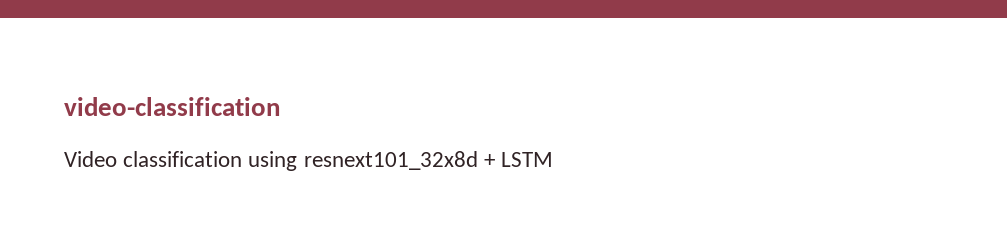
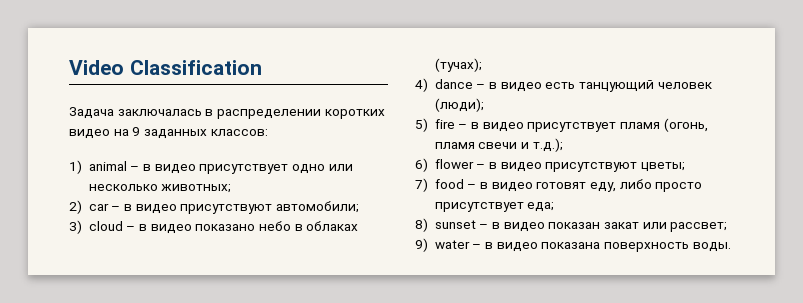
- video-classification
- Video classification using resnext101_32x8d + LSTM
+ Video Classification
+ Задача заключалась в распределении коротких видео на 9 заданных классов:
+ 1) animal – в видео присутствует одно или несколько животных;
+ 2) car – в видео присутствуют автомобили;
+ 3) cloud – в видео показано небо в облаках (тучах);
+ 4) dance – в видео есть танцующий человек (люди);
+ 5) fire – в видео присутствует пламя (огонь, пламя свечи и т.д.);
+ 6) flower – в видео присутствуют цветы;
+ 7) food – в видео готовят еду, либо просто присутствует еда;
+ 8) sunset – в видео показан закат или рассвет;
+ 9) water – в видео показана поверхность воды.

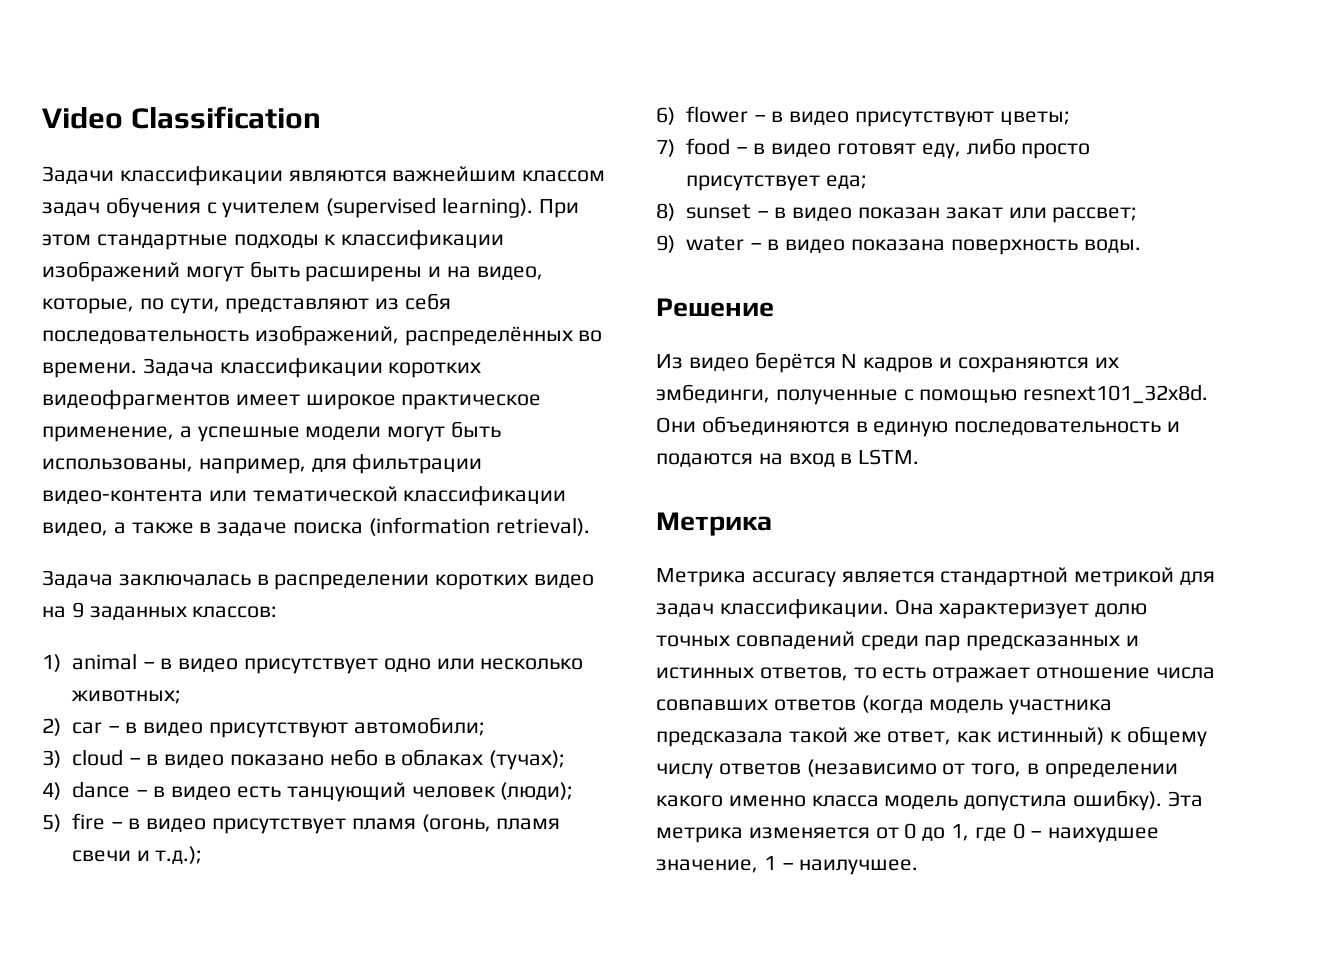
+ Задачи классификации являются важнейшим классом задач обучения с учителем (supervised learning). При этом стандартные подходы к классификации изображений могут быть расширены и на видео, которые, по сути, представляют из себя последовательность изображений, распределённых во времени. Задача классификации коротких видеофрагментов имеет широкое практическое применение, а успешные модели могут быть использованы, например, для фильтрации видео-контента или тематической классификации видео, а также в задаче поиска (information retrieval).
+ Решение
+ Из видео берётся N кадров и сохраняются их эмбединги, полученные с помощью resnext101_32x8d. Они объединяются в единую последовательность и подаются на вход в LSTM.
+ Метрика
+ Метрика accuracy является стандартной метрикой для задач классификации. Она характеризует долю точных совпадений среди пар предсказанных и истинных ответов, то есть отражает отношение числа совпавших ответов (когда модель участника предсказала такой же ответ, как истинный) к общему числу ответов (независимо от того, в определении какого именно класса модель допустила ошибку). Эта метрика изменяется от 0 до 1, где 0 – наихудшее значение, 1 – наилучшее.

